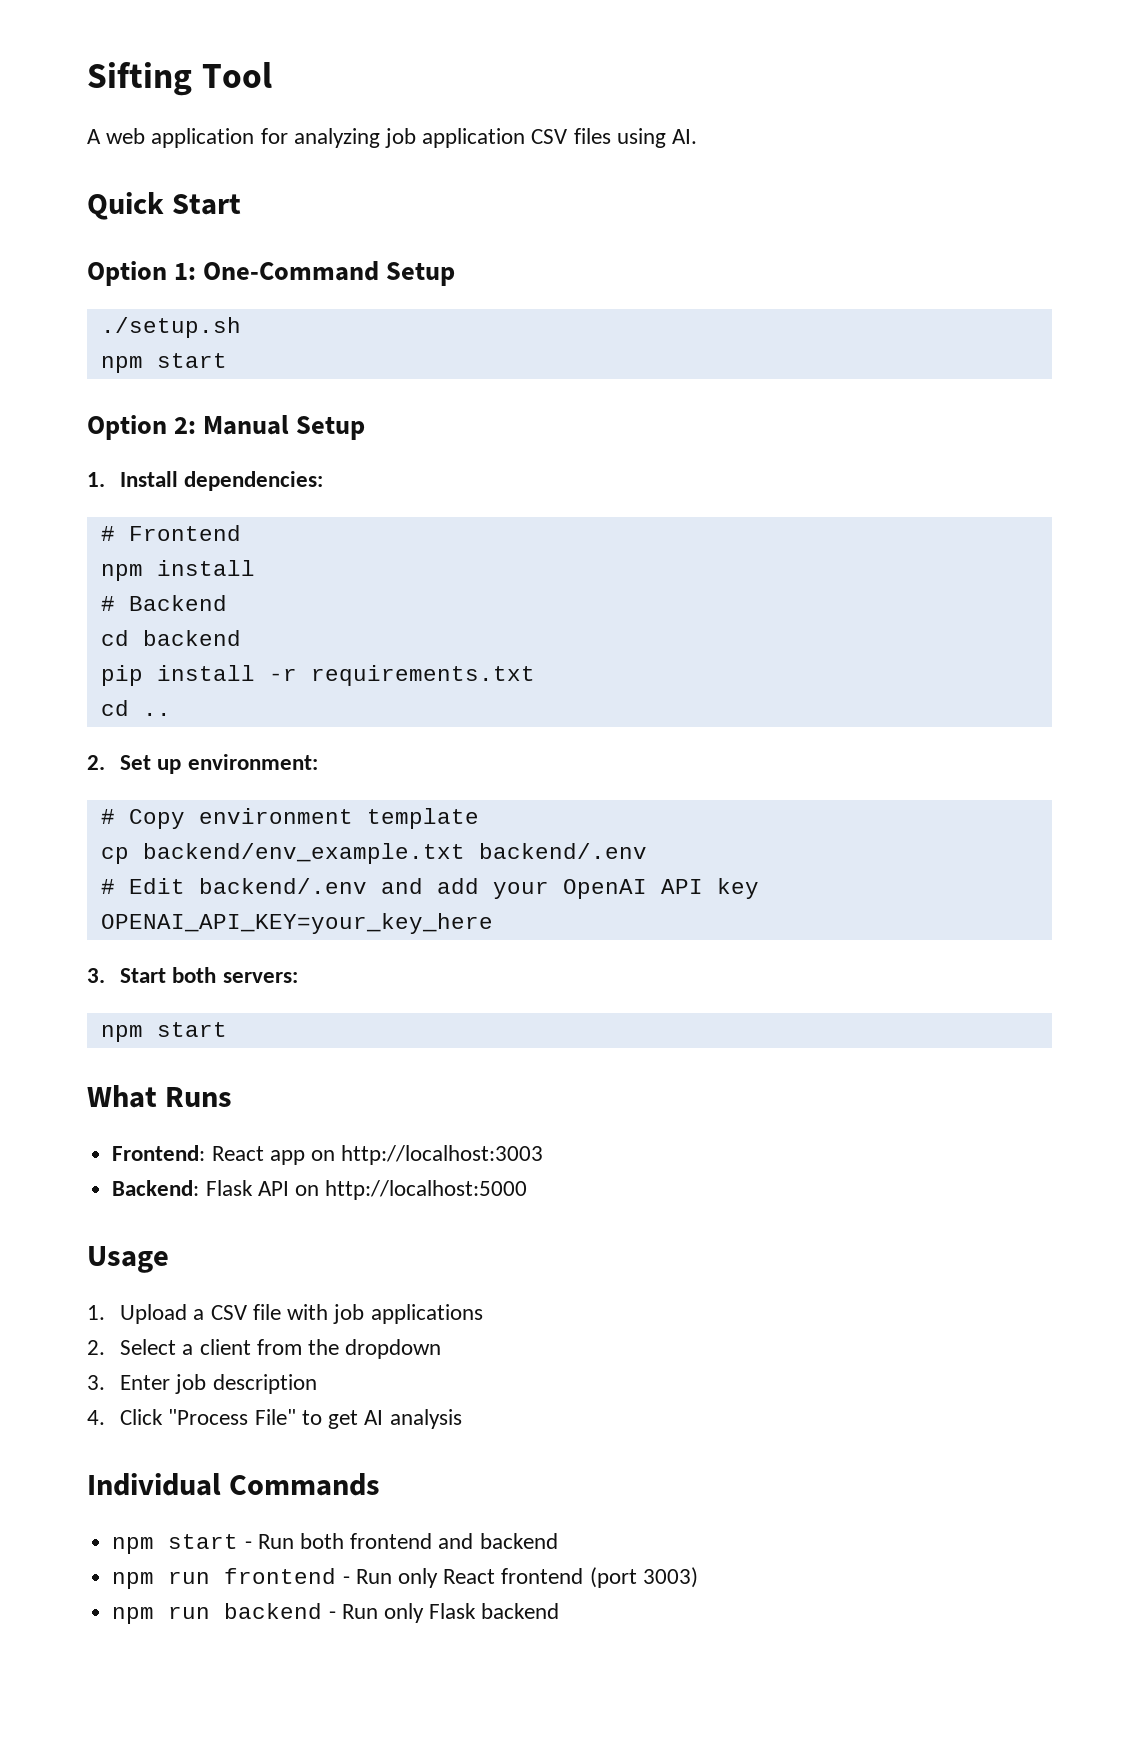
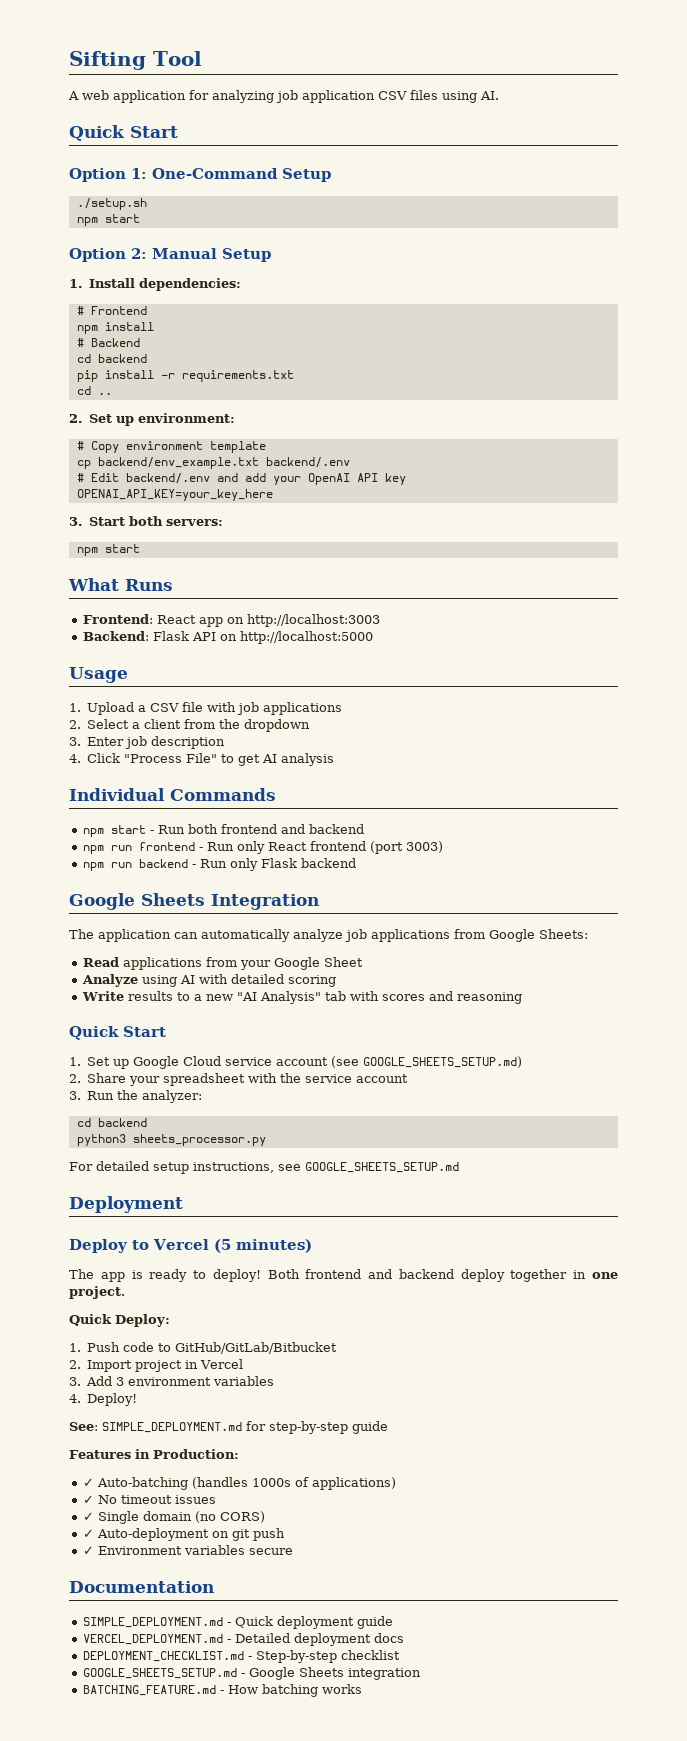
+ Google Sheets Integration
+ The application can automatically analyze job applications from Google Sheets:
+ Read applications from your Google Sheet
+ Analyze using AI with detailed scoring
+ Write results to a new "AI Analysis" tab with scores and reasoning
+ Quick Start
+ 1. Set up Google Cloud service account (see GOOGLE_SHEETS_SETUP.md)
+ 2. Share your spreadsheet with the service account
+ 3. Run the analyzer:
+ cd backend
+ python3 sheets_processor.py
+ For detailed setup instructions, see GOOGLE_SHEETS_SETUP.md
+ Deployment
+ Deploy to Vercel (5 minutes)
+ The app is ready to deploy! Both frontend and backend deploy together in one project.
+ Quick Deploy:
+ 1. Push code to GitHub/GitLab/Bitbucket
+ 2. Import project in Vercel
+ 3. Add 3 environment variables
+ 4. Deploy!
+ See: SIMPLE_DEPLOYMENT.md for step-by-step guide
+ Features in Production:
+ ✓ Auto-batching (handles 1000s of applications)
+ ✓ No timeout issues
+ ✓ Single domain (no CORS)
+ ✓ Auto-deployment on git push
+ ✓ Environment variables secure
+ Documentation
+ SIMPLE_DEPLOYMENT.md - Quick deployment guide
+ VERCEL_DEPLOYMENT.md - Detailed deployment docs
+ DEPLOYMENT_CHECKLIST.md - Step-by-step checklist
+ GOOGLE_SHEETS_SETUP.md - Google Sheets integration
+ BATCHING_FEATURE.md - How batching works

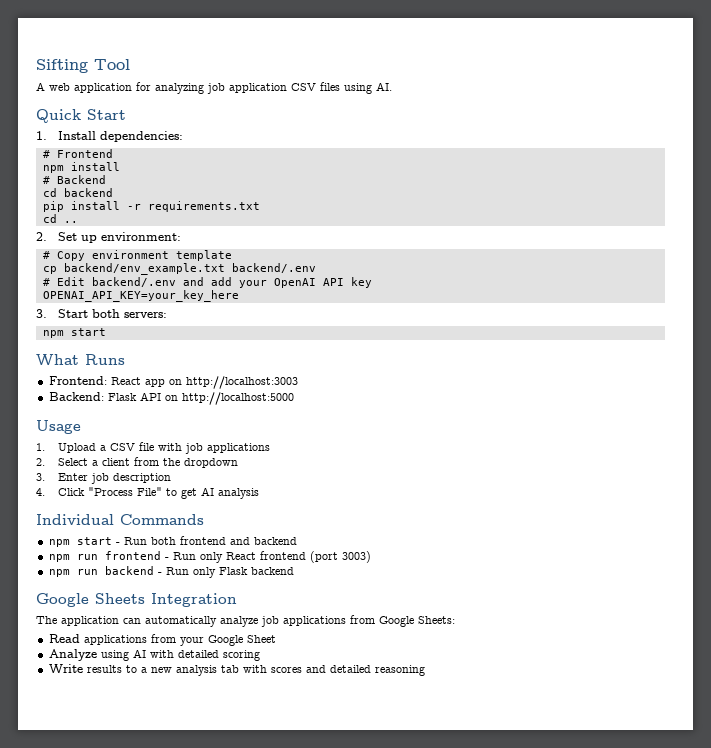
- Option 1: One-Command Setup
- ./setup.sh
- npm start
- Option 2: Manual Setup
- Write results to a new "AI Analysis" tab with scores and reasoning
- Quick Start
- 1. Set up Google Cloud service account (see GOOGLE_SHEETS_SETUP.md)
- 2. Share your spreadsheet with the service account
- 3. Run the analyzer:
- cd backend
- python3 sheets_processor.py
- For detailed setup instructions, see GOOGLE_SHEETS_SETUP.md
- Deployment
- Deploy to Vercel (5 minutes)
- The app is ready to deploy! Both frontend and backend deploy together in one project.
- Quick Deploy:
- 1. Push code to GitHub/GitLab/Bitbucket
- 2. Import project in Vercel
- 3. Add 3 environment variables
- 4. Deploy!
- See: SIMPLE_DEPLOYMENT.md for step-by-step guide
- Features in Production:
- ✓ Auto-batching (handles 1000s of applications)
- ✓ No timeout issues
- ✓ Single domain (no CORS)
- ✓ Auto-deployment on git push
- ✓ Environment variables secure
- Documentation
- SIMPLE_DEPLOYMENT.md - Quick deployment guide
- VERCEL_DEPLOYMENT.md - Detailed deployment docs
- DEPLOYMENT_CHECKLIST.md - Step-by-step checklist
- GOOGLE_SHEETS_SETUP.md - Google Sheets integration
- BATCHING_FEATURE.md - How batching works
+ Write results to a new analysis tab with scores and detailed reasoning

